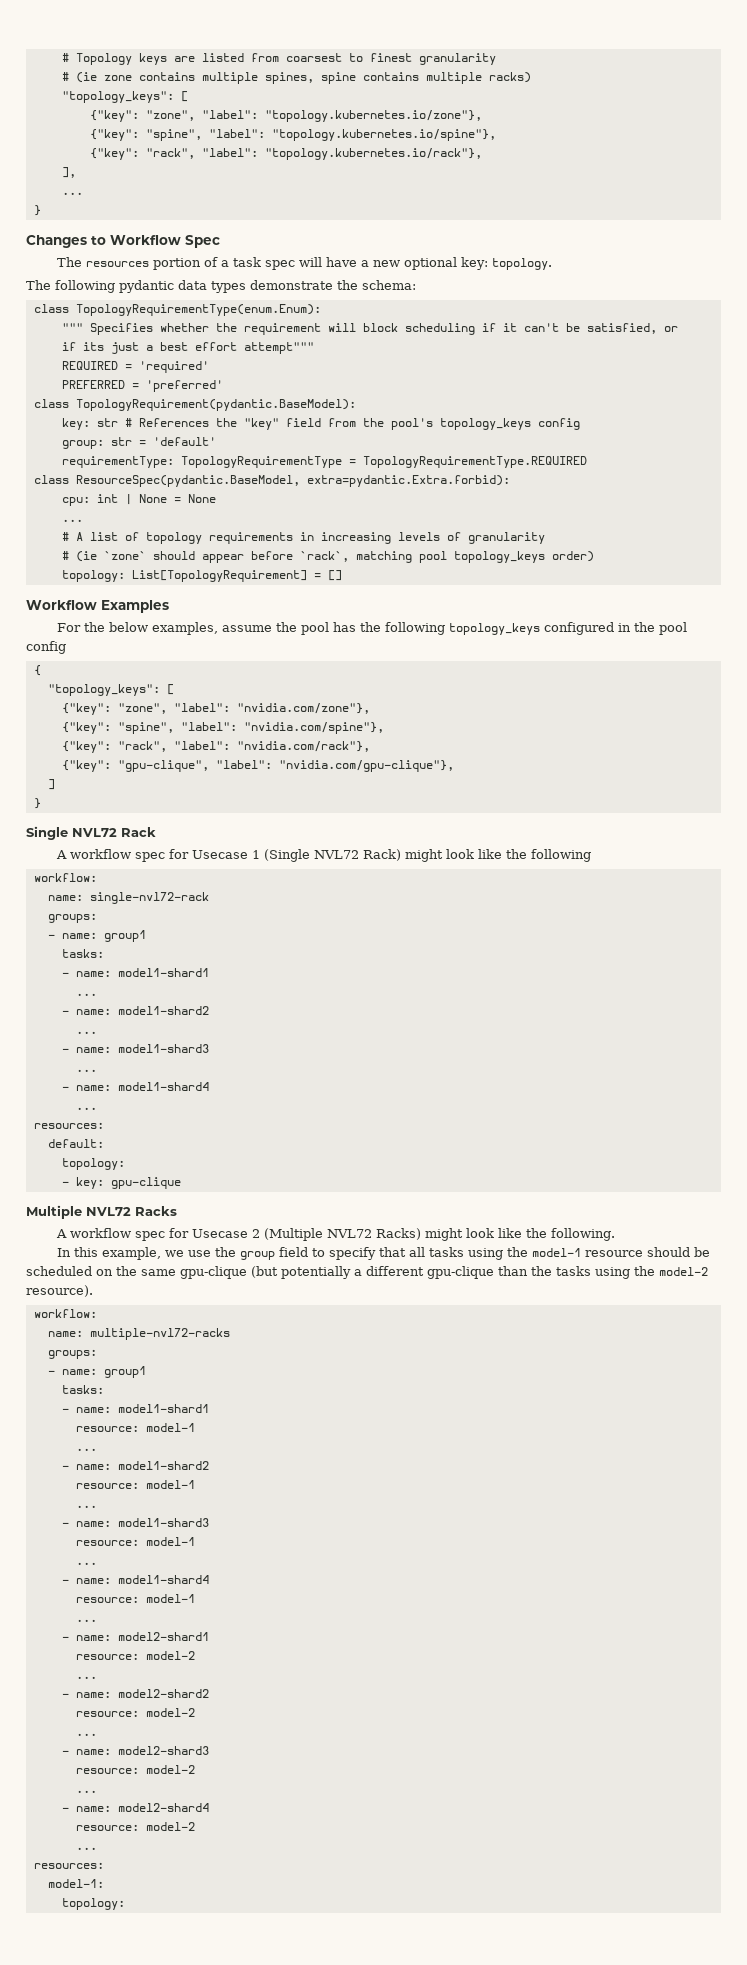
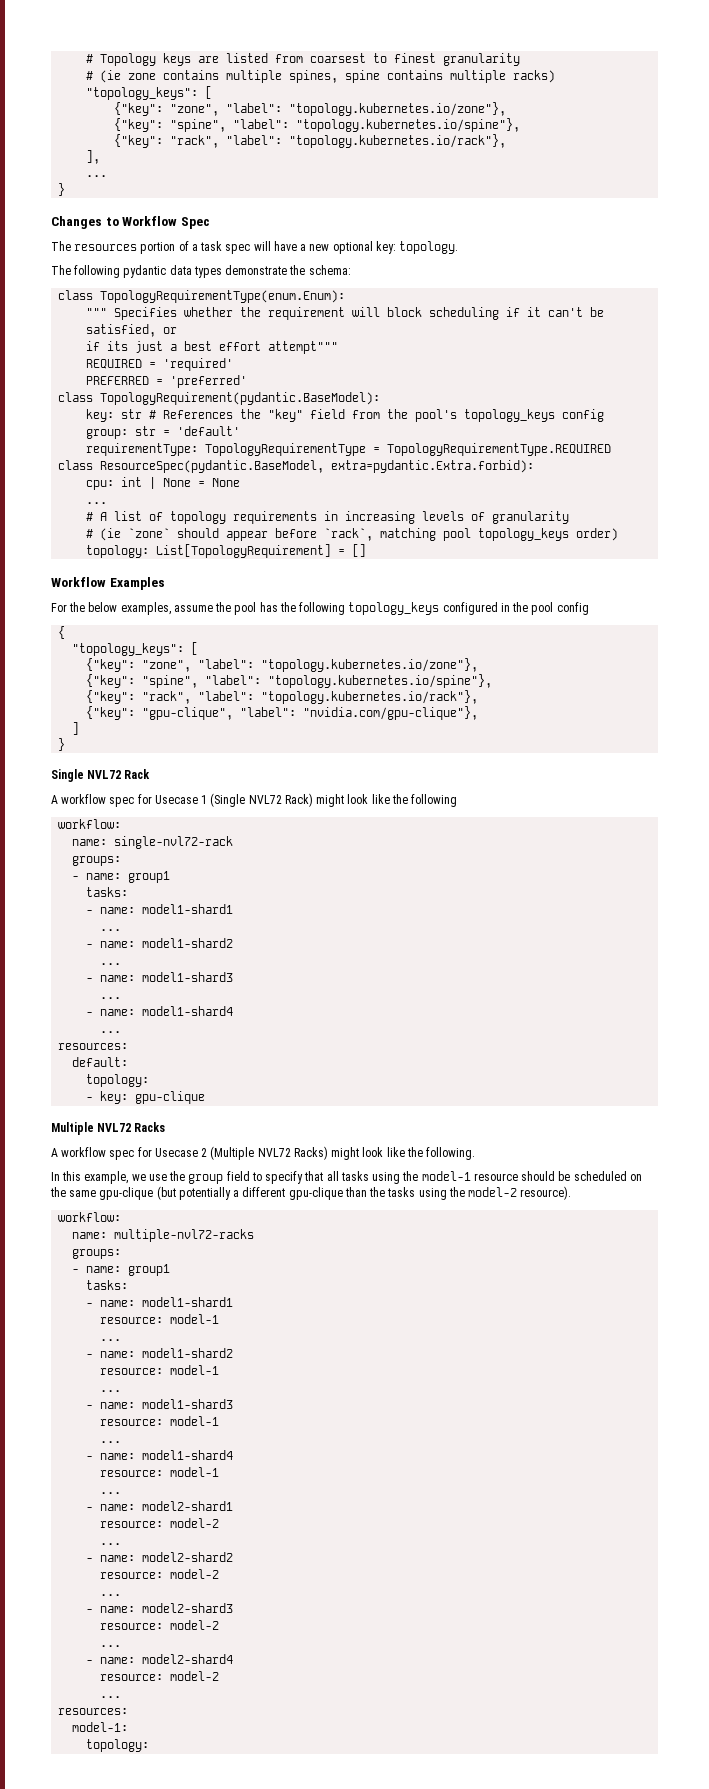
  {
  "topology_keys": [
- {"key": "zone", "label": "nvidia.com/zone"},
- {"key": "spine", "label": "nvidia.com/spine"},
- {"key": "rack", "label": "nvidia.com/rack"},
+ {"key": "zone", "label": "topology.kubernetes.io/zone"},
+ {"key": "spine", "label": "topology.kubernetes.io/spine"},
+ {"key": "rack", "label": "topology.kubernetes.io/rack"},

